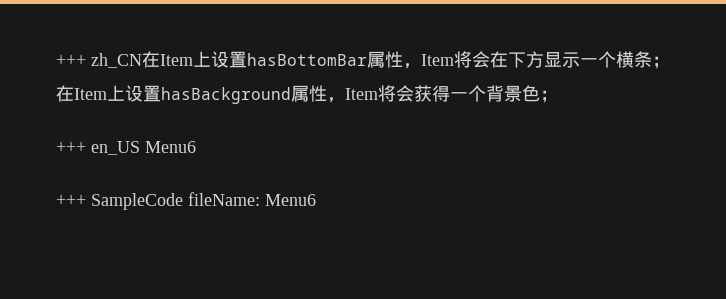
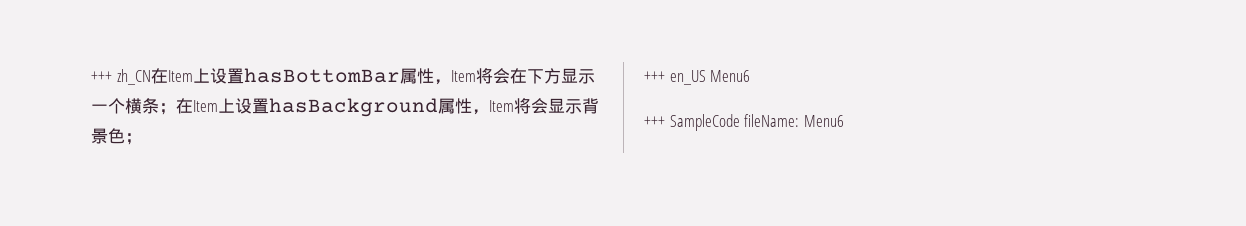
- +++ zh_CN在Item上设置hasBottomBar属性，Item将会在下方显示一个横条；在Item上设置hasBackground属性，Item将会获得一个背景色；
+ +++ zh_CN在Item上设置hasBottomBar属性，Item将会在下方显示一个横条；在Item上设置hasBackground属性，Item将会显示背景色；

